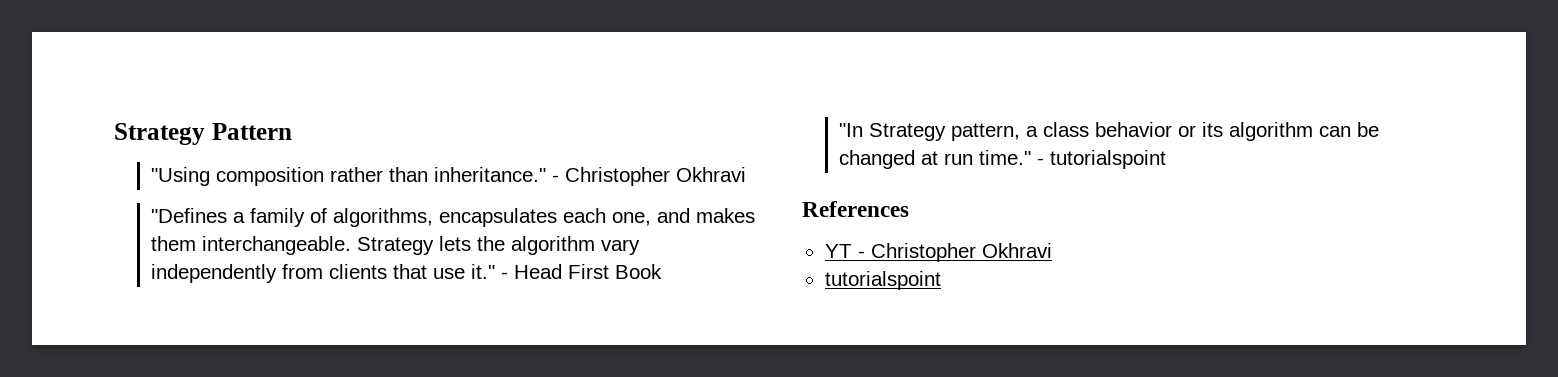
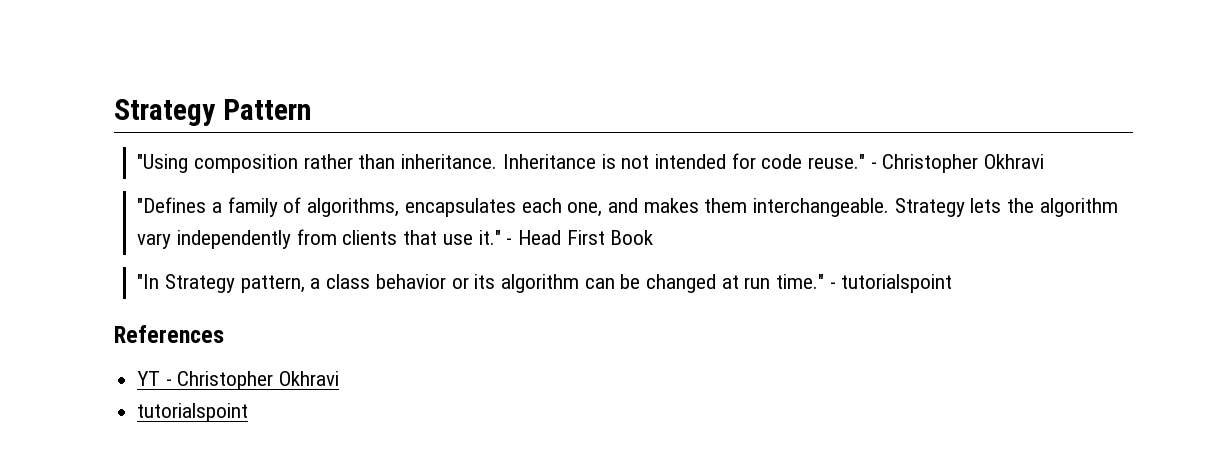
- "Using composition rather than inheritance."
+ "Using composition rather than inheritance. Inheritance is not intended for code reuse."

